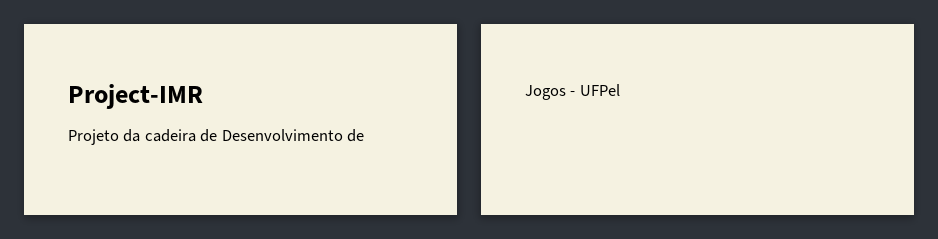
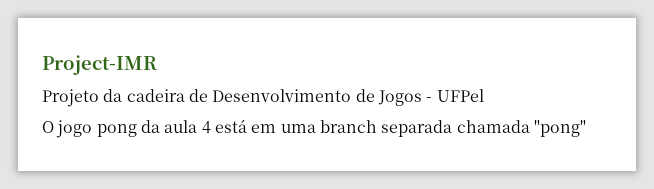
+ O jogo pong da aula 4 está em uma branch separada chamada "pong"

